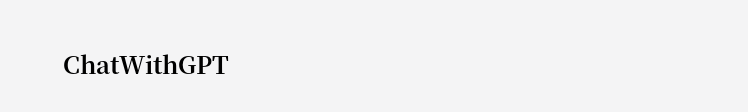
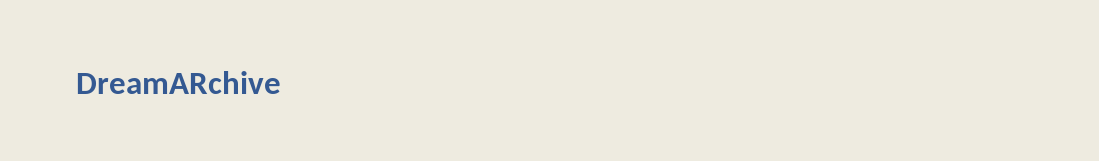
- ChatWithGPT
+ DreamARchive

